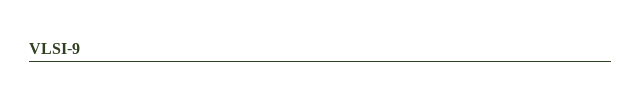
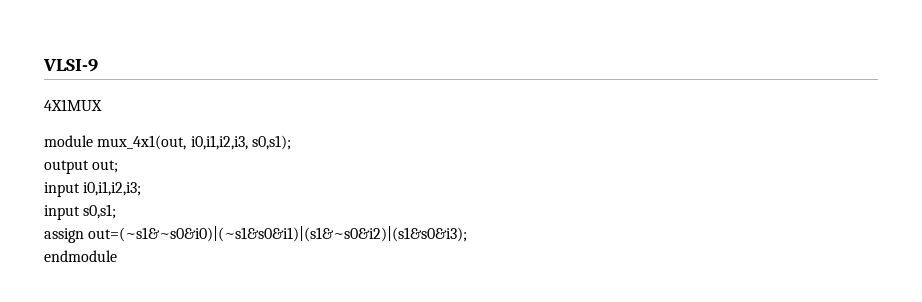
+ 4X1MUX
+ module mux_4x1(out, i0,i1,i2,i3, s0,s1);
+ output out;
+ input i0,i1,i2,i3;
+ input s0,s1;
+ assign out=(~s1&~s0&i0)|(~s1&s0&i1)|(s1&~s0&i2)|(s1&s0&i3);
+ endmodule

